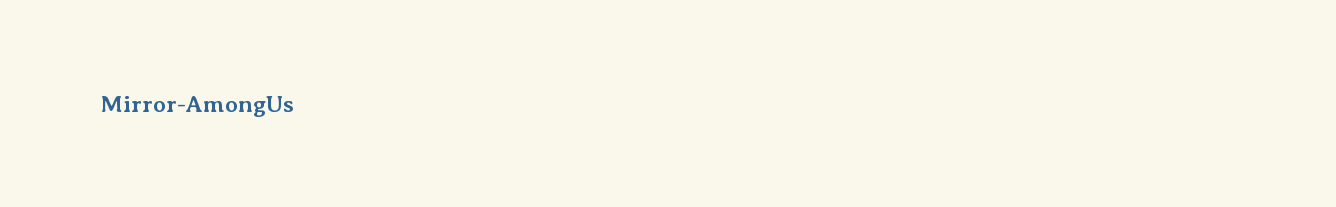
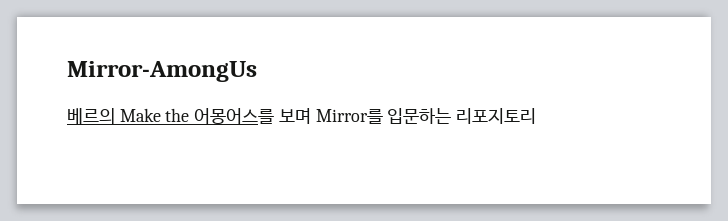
+ 베르의 Make the 어몽어스를 보며 Mirror를 입문하는 리포지토리

